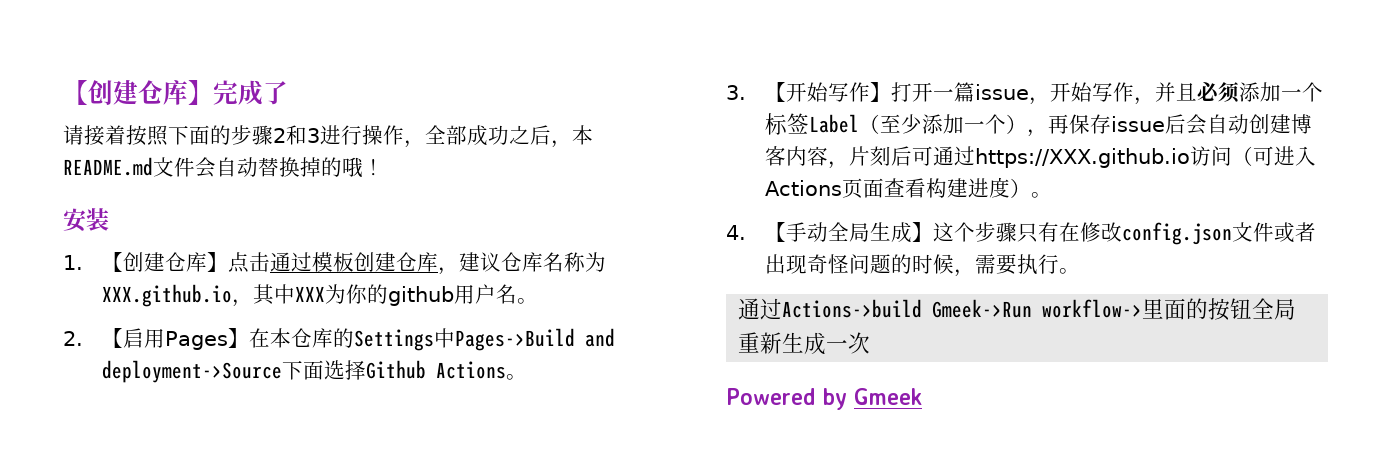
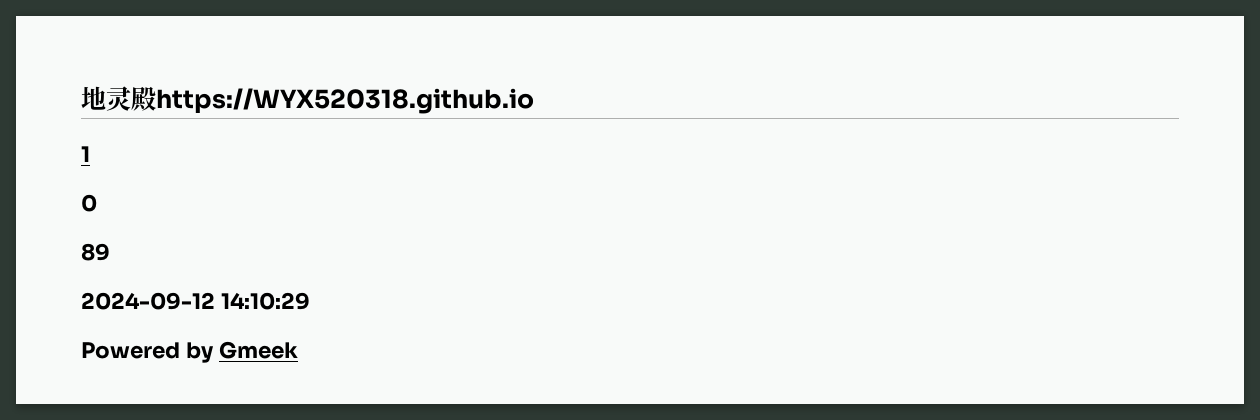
- 【创建仓库】完成了
- 请接着按照下面的步骤2和3进行操作，全部成功之后，本README.md文件会自动替换掉的哦！
- 安装
- 1.【创建仓库】点击通过模板创建仓库，建议仓库名称为XXX.github.io，其中XXX为你的github用户名。
- 2.【启用Pages】在本仓库的Settings中Pages->Build and deployment->Source下面选择Github Actions。
- 3.【开始写作】打开一篇issue，开始写作，并且必须添加一个标签Label（至少添加一个），再保存issue后会自动创建博客内容，片刻后可通过https://XXX.github.io访问（可进入Actions页面查看构建进度）。
- 4.【手动全局生成】这个步骤只有在修改config.json文件或者出现奇怪问题的时候，需要执行。
- 通过Actions->build Gmeek->Run workflow->里面的按钮全局重新生成一次
+ 地灵殿https://WYX520318.github.io
+ 1
+ 0
+ 89
+ 2024-09-12 14:10:29

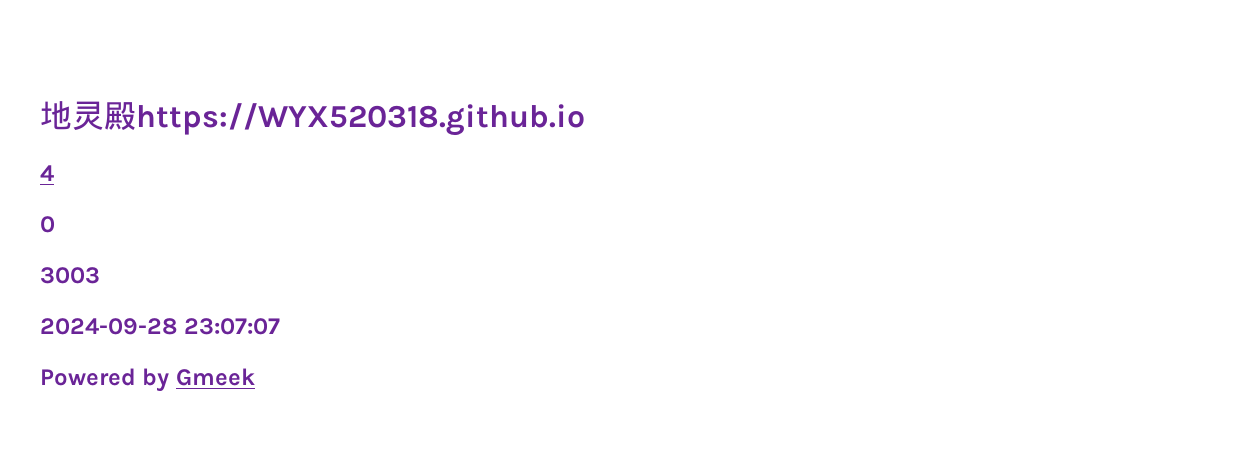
- 1
+ 4
- 89
- 2024-09-12 14:10:29
+ 3003
+ 2024-09-28 23:07:07

